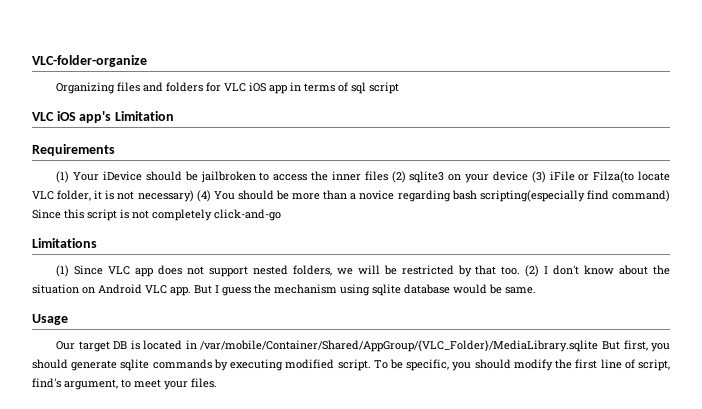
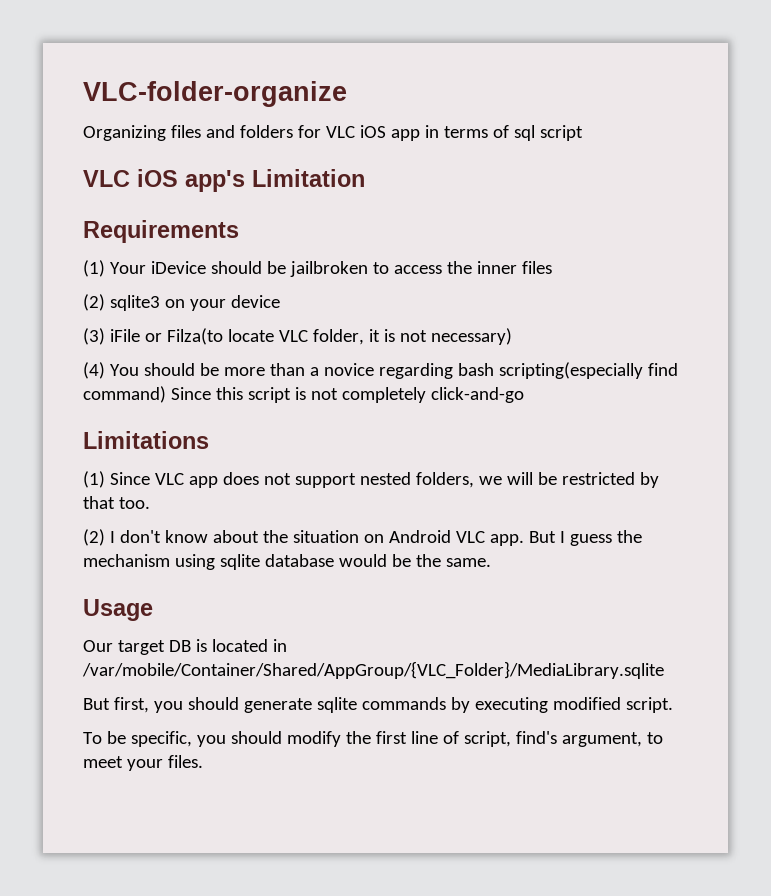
- (1) Your iDevice should be jailbroken to access the inner files (2) sqlite3 on your device (3) iFile or Filza(to locate VLC folder, it is not necessary) (4) You should be more than a novice regarding bash scripting(especially find command) Since this script is not completely click-and-go
+ (1) Your iDevice should be jailbroken to access the inner files
+ (2) sqlite3 on your device
+ (3) iFile or Filza(to locate VLC folder, it is not necessary)
+ (4) You should be more than a novice regarding bash scripting(especially find command) Since this script is not completely click-and-go
- (1) Since VLC app does not support nested folders, we will be restricted by that too. (2) I don't know about the situation on Android VLC app.
+ (1) Since VLC app does not support nested folders, we will be restricted by that too.
+ (2) I don't know about the situation on Android VLC app.
- But I guess the mechanism using sqlite database would be same.
+ But I guess the mechanism using sqlite database would be the same.
- Our target DB is located in /var/mobile/Container/Shared/AppGroup/{VLC_Folder}/MediaLibrary.sqlite But first, you should generate sqlite commands by executing modified script. To be specific, you should modify the first line of script, find's argument, to meet your files.
+ Our target DB is located in /var/mobile/Container/Shared/AppGroup/{VLC_Folder}/MediaLibrary.sqlite
+ But first, you should generate sqlite commands by executing modified script.
+ To be specific, you should modify the first line of script, find's argument, to meet your files.

